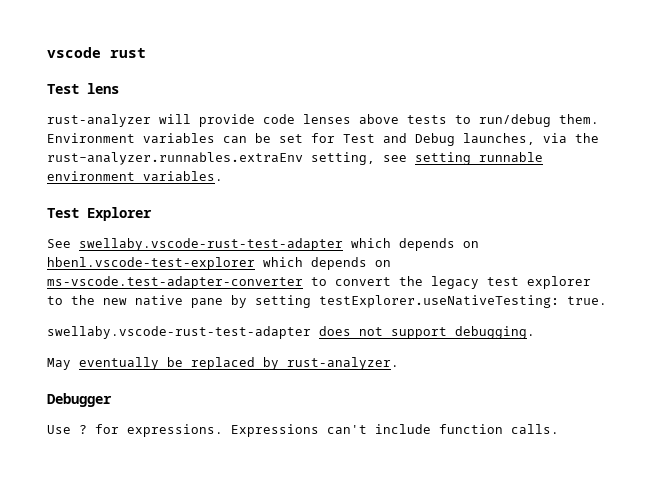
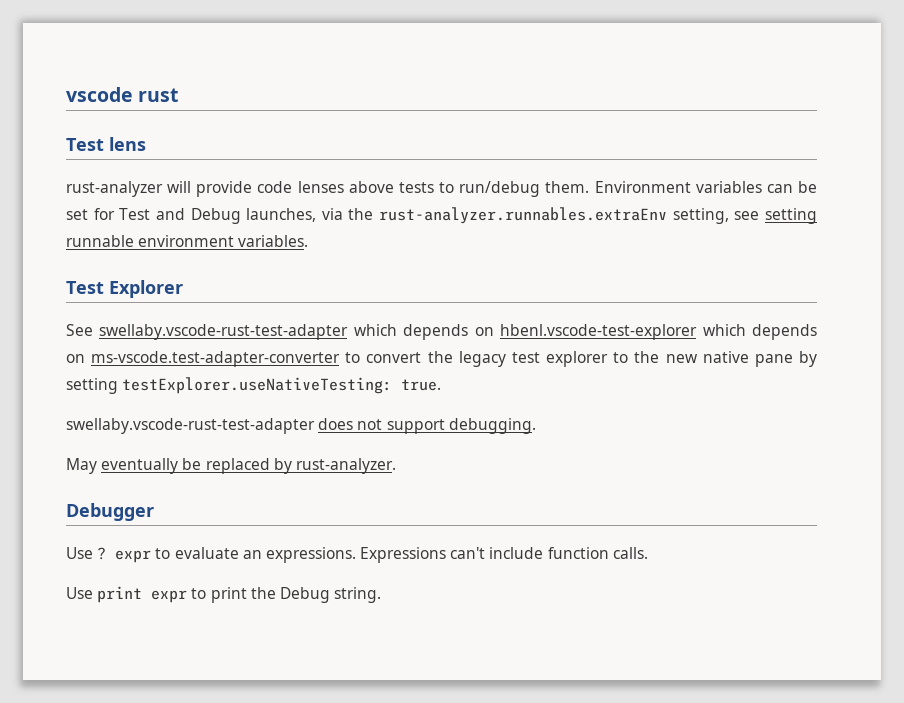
- Use ? for expressions.
+ Use ? expr to evaluate an expressions.
+ Use print expr to print the Debug string.

